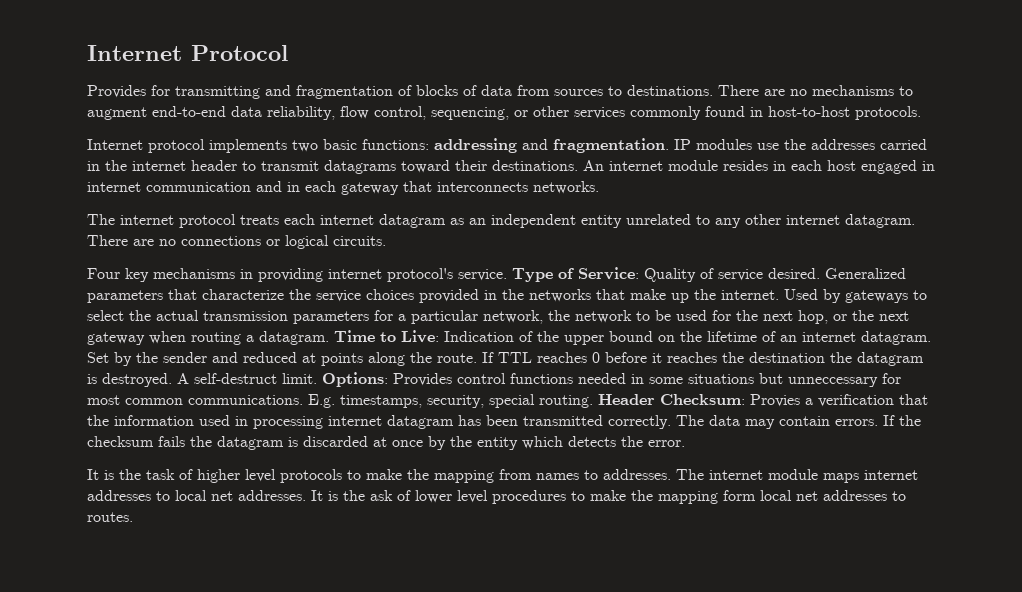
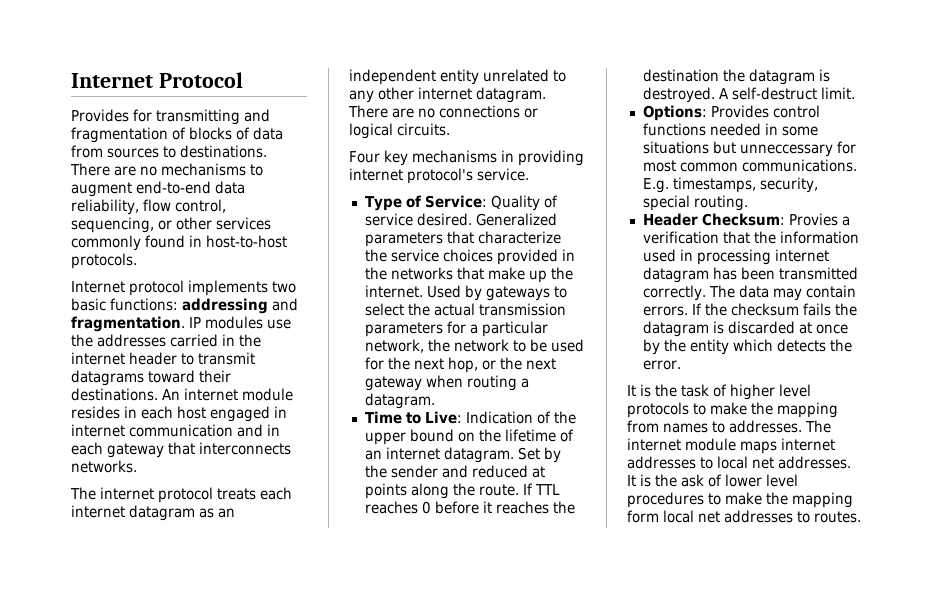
- Four key mechanisms in providing internet protocol's service. Type of Service: Quality of service desired.
+ Four key mechanisms in providing internet protocol's service.
+ Type of Service: Quality of service desired.
- Used by gateways to select the actual transmission parameters for a particular network, the network to be used for the next hop, or the next gateway when routing a datagram. Time to Live: Indication of the upper bound on the lifetime of an internet datagram.
+ Used by gateways to select the actual transmission parameters for a particular network, the network to be used for the next hop, or the next gateway when routing a datagram.
+ Time to Live: Indication of the upper bound on the lifetime of an internet datagram.
- A self-destruct limit. Options: Provides control functions needed in some situations but unneccessary for most common communications.
+ A self-destruct limit.
+ Options: Provides control functions needed in some situations but unneccessary for most common communications.
- E.g. timestamps, security, special routing. Header Checksum: Provies a verification that the information used in processing internet datagram has been transmitted correctly.
+ E.g. timestamps, security, special routing.
+ Header Checksum: Provies a verification that the information used in processing internet datagram has been transmitted correctly.

